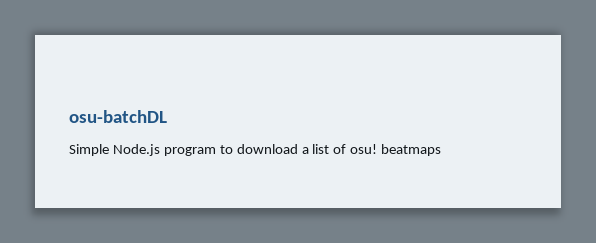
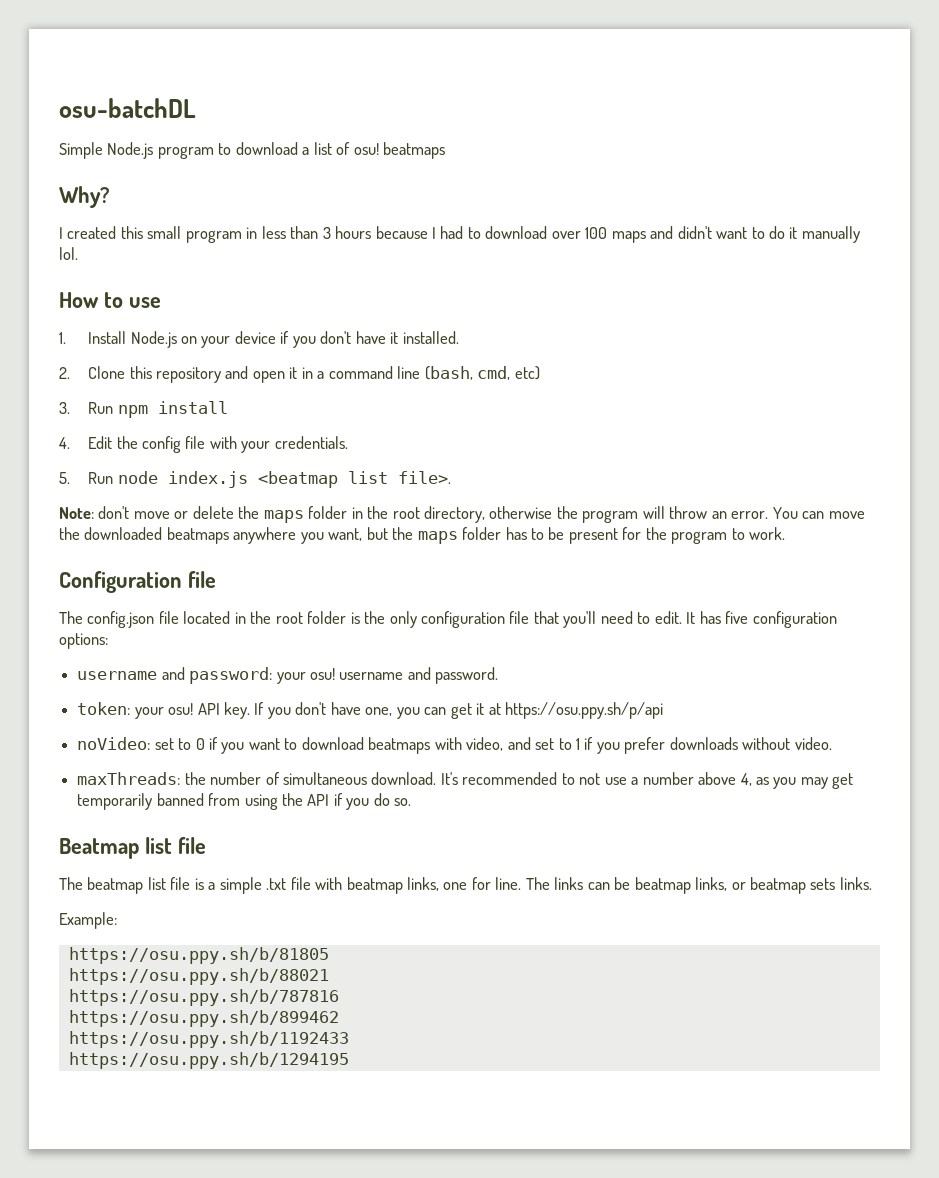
+ Why?
+ I created this small program in less than 3 hours because I had to download over 100 maps and didn't want to do it manually lol.
+ How to use
+ 1. Install Node.js on your device if you don't have it installed.
+ 2. Clone this repository and open it in a command line (bash, cmd, etc)
+ 3. Run npm install
+ 4. Edit the config file with your credentials.
+ 5. Run node index.js <beatmap list file>.
+ Note: don't move or delete the maps folder in the root directory, otherwise the program will throw an error. You can move the downloaded beatmaps anywhere you want, but the maps folder has to be present for the program to work.
+ Configuration file
+ The config.json file located in the root folder is the only configuration file that you'll need to edit. It has five configuration options:
+ username and password: your osu! username and password.
+ token: your osu! API key. If you don't have one, you can get it at https://osu.ppy.sh/p/api
+ noVideo: set to 0 if you want to download beatmaps with video, and set to 1 if you prefer downloads without video.
+ maxThreads: the number of simultaneous download. It's recommended to not use a number above 4, as you may get temporarily banned from using the API if you do so.
+ Beatmap list file
+ The beatmap list file is a simple .txt file with beatmap links, one for line. The links can be beatmap links, or beatmap sets links.
+ Example:
+ https://osu.ppy.sh/b/81805
+ https://osu.ppy.sh/b/88021
+ https://osu.ppy.sh/b/787816
+ https://osu.ppy.sh/b/899462
+ https://osu.ppy.sh/b/1192433
+ https://osu.ppy.sh/b/1294195

